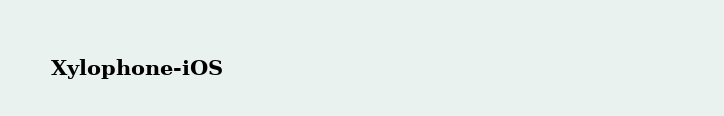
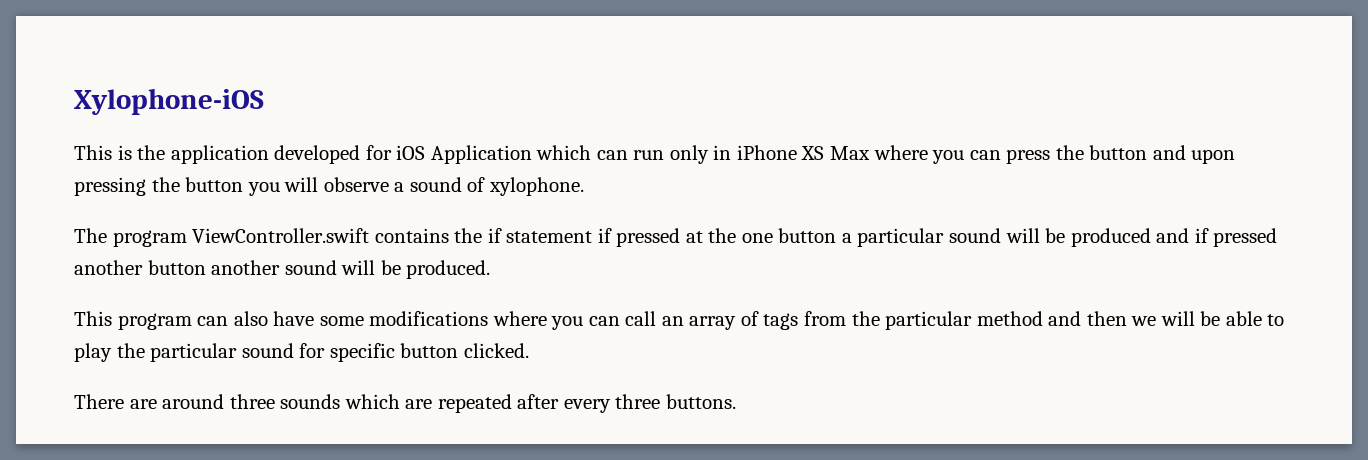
+ This is the application developed for iOS Application which can run only in iPhone XS Max where you can press the button and upon pressing the button you will observe a sound of xylophone.
+ The program ViewController.swift contains the if statement if pressed at the one button a particular sound will be produced and if pressed another button another sound will be produced.
+ This program can also have some modifications where you can call an array of tags from the particular method and then we will be able to play the particular sound for specific button clicked.
+ There are around three sounds which are repeated after every three buttons.

